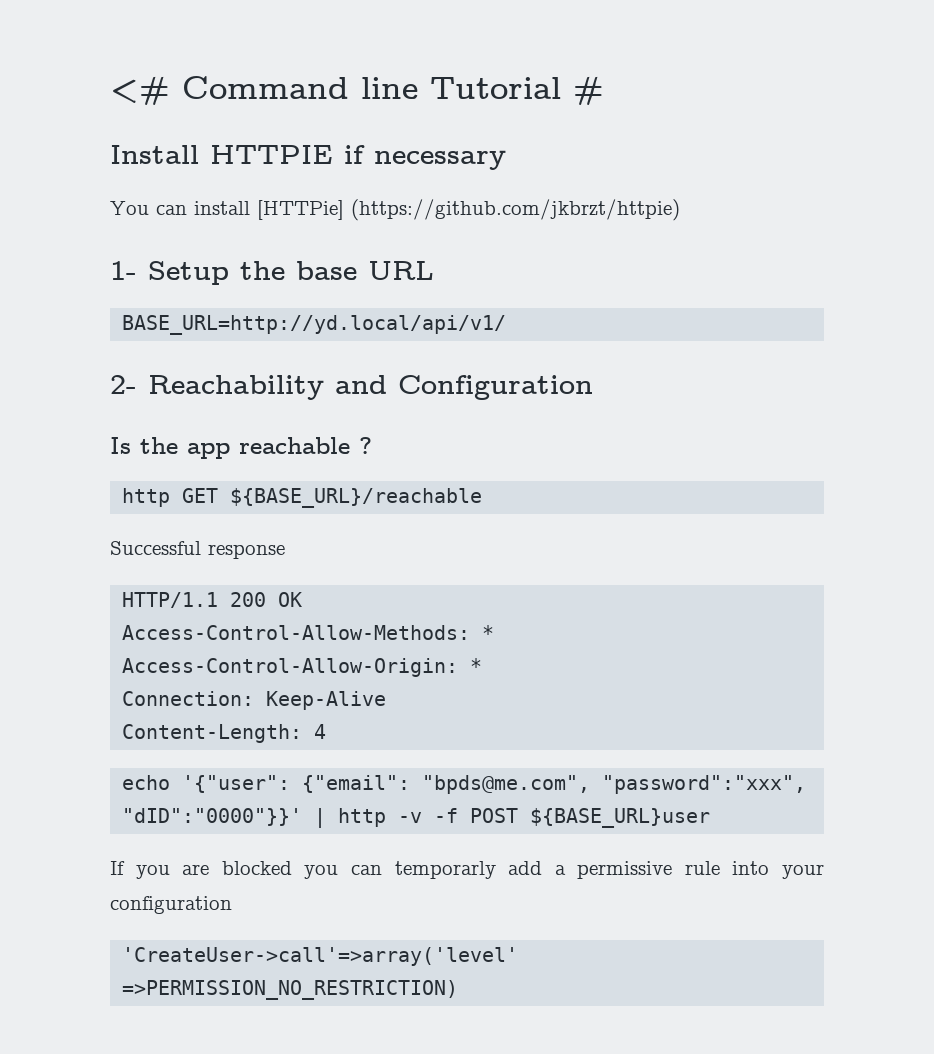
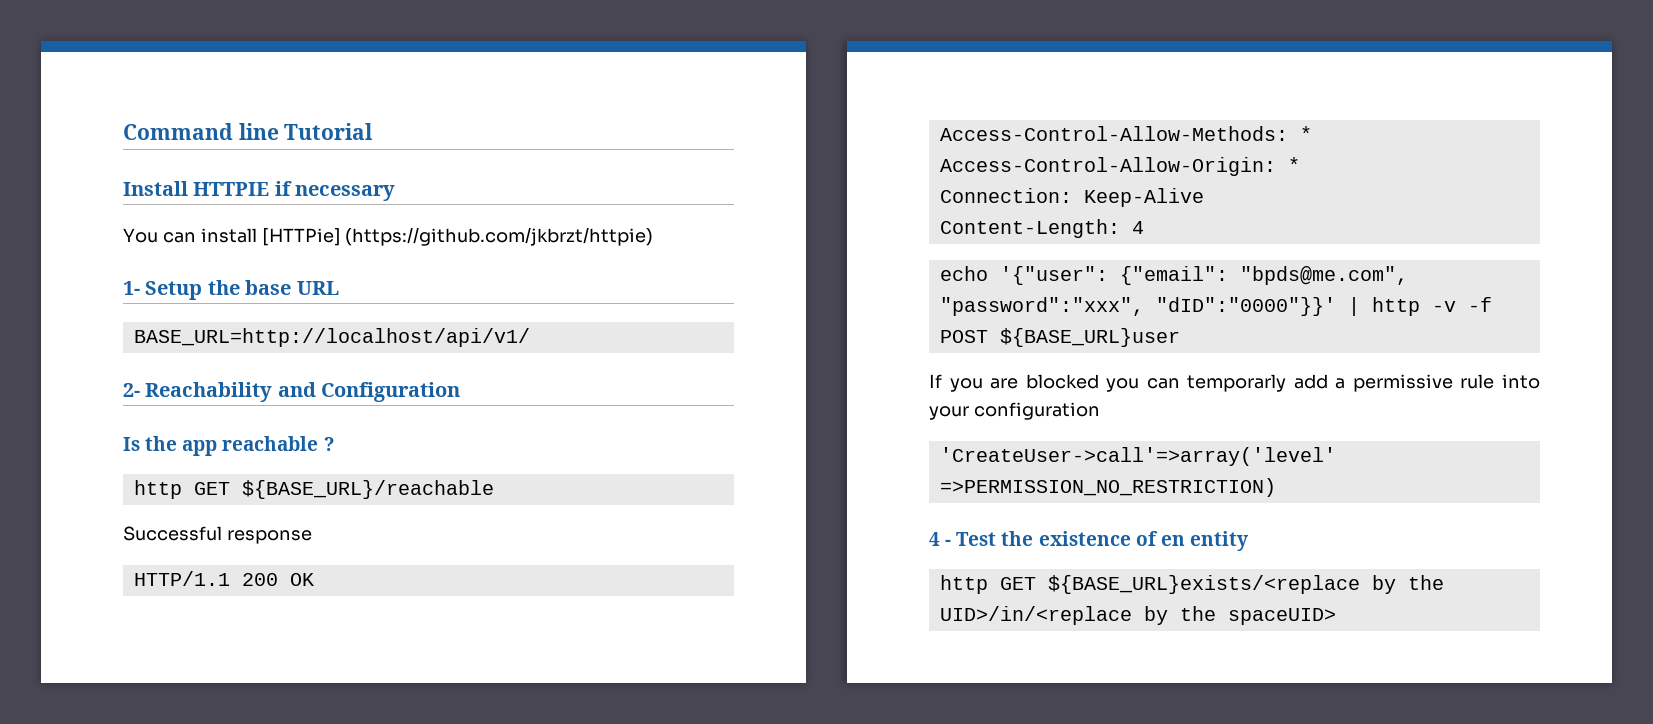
- <# Command line Tutorial #
+ Command line Tutorial
- BASE_URL=http://yd.local/api/v1/
+ BASE_URL=http://localhost/api/v1/
+ 4 - Test the existence of en entity
+ http GET ${BASE_URL}exists/<replace by the UID>/in/<replace by the spaceUID>

